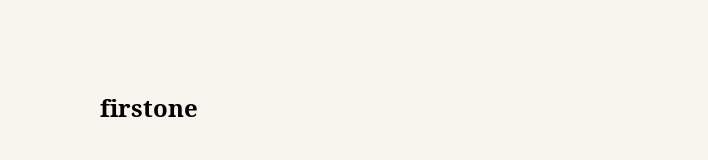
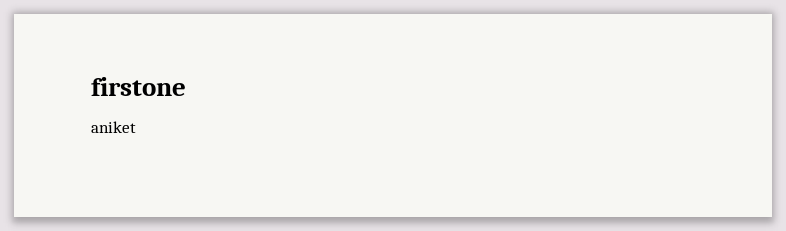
+ aniket

